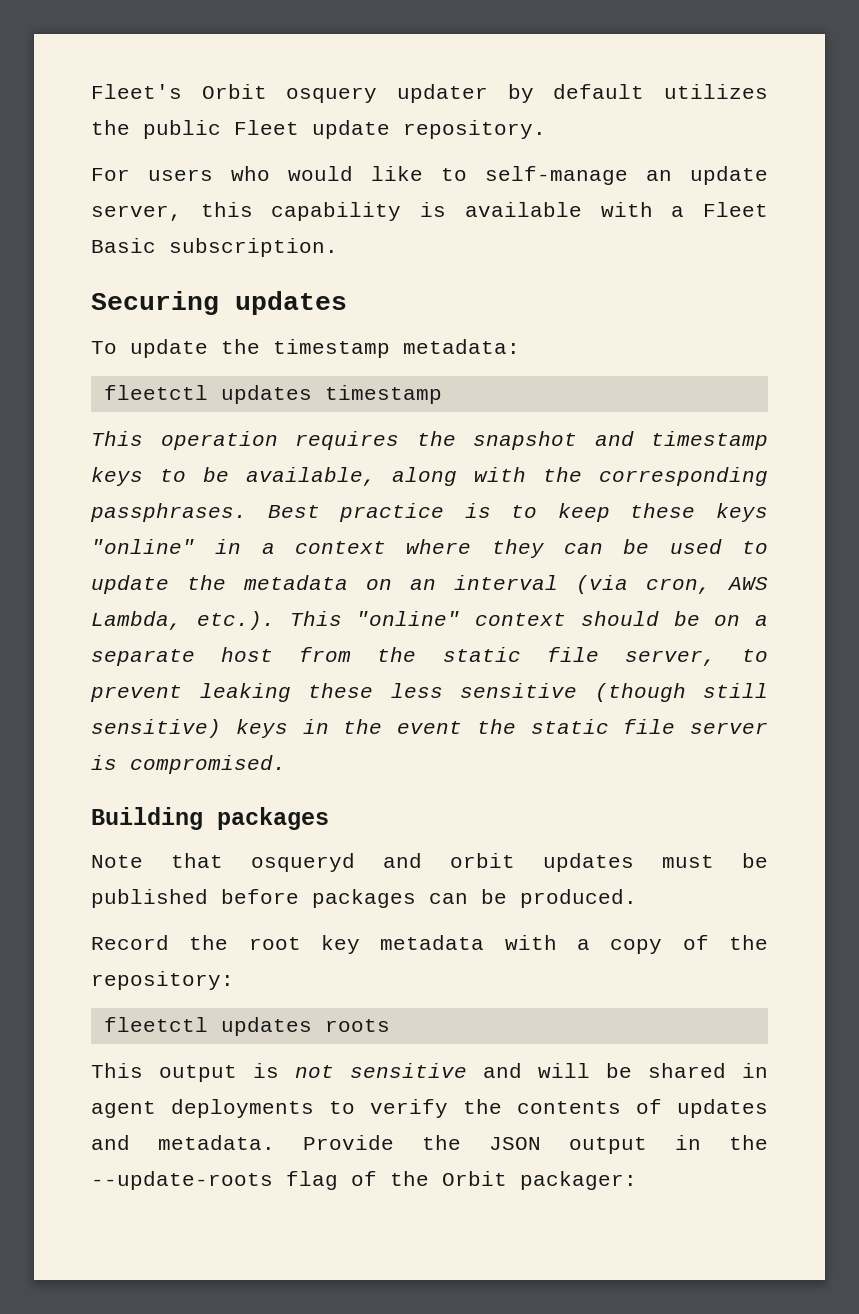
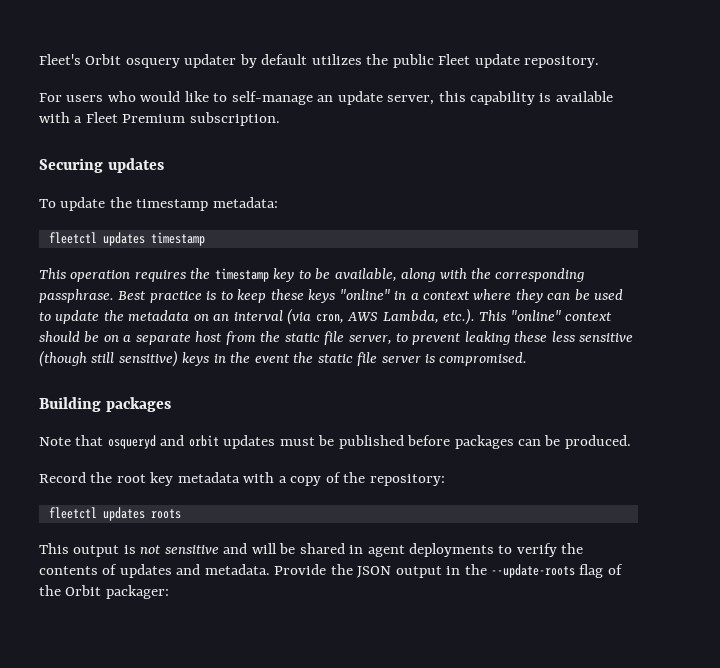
- For users who would like to self-manage an update server, this capability is available with a Fleet Basic subscription.
+ For users who would like to self-manage an update server, this capability is available with a Fleet Premium subscription.
- This operation requires the snapshot and timestamp keys to be available, along with the corresponding passphrases.
+ This operation requires the timestamp key to be available, along with the corresponding passphrase.

